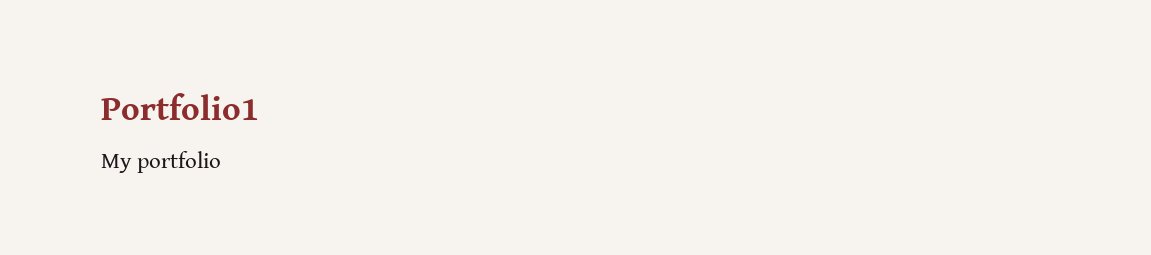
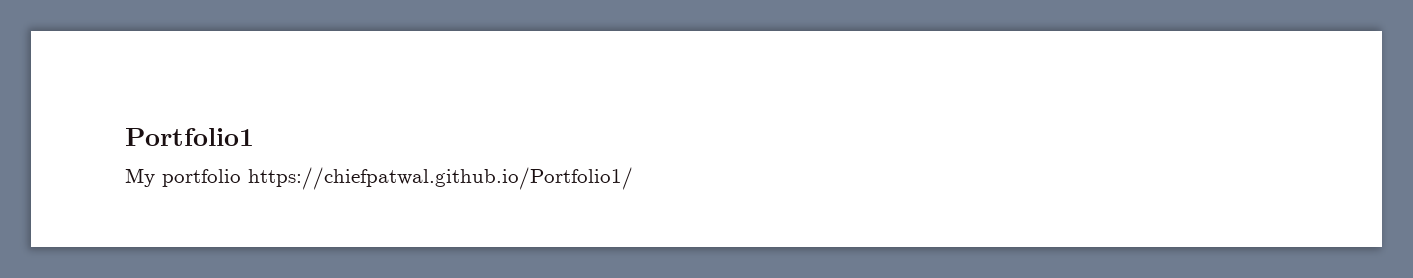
- My portfolio
+ My portfolio https://chiefpatwal.github.io/Portfolio1/

